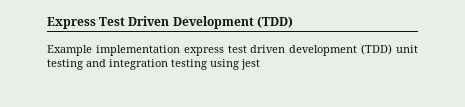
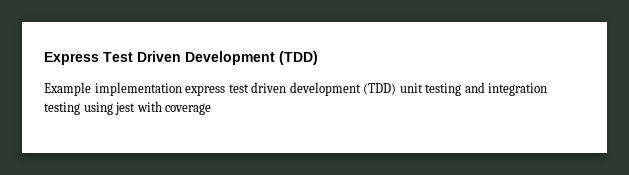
- Example implementation express test driven development (TDD) unit testing and integration testing using jest
+ Example implementation express test driven development (TDD) unit testing and integration testing using jest with coverage

